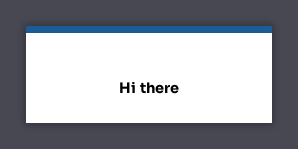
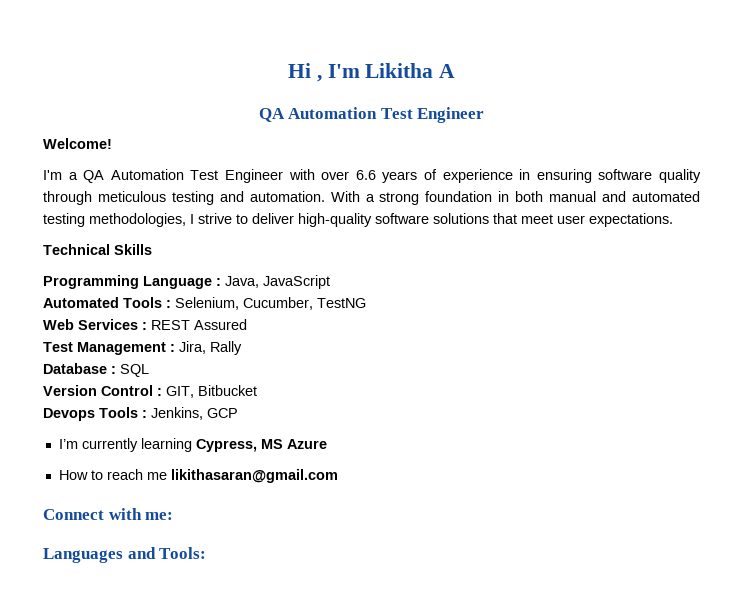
- Hi there
+ Hi , I'm Likitha A
+ QA Automation Test Engineer
+ Welcome!
+ I'm a QA Automation Test Engineer with over 6.6 years of experience in ensuring software quality through meticulous testing and automation. With a strong foundation in both manual and automated testing methodologies, I strive to deliver high-quality software solutions that meet user expectations.
+ Technical Skills
+ Programming Language : Java, JavaScript
+ Automated Tools : Selenium, Cucumber, TestNG
+ Web Services : REST Assured
+ Test Management : Jira, Rally
+ Database : SQL
+ Version Control : GIT, Bitbucket
+ Devops Tools : Jenkins, GCP
+ I’m currently learning Cypress, MS Azure
+ How to reach me likithasaran@gmail.com
+ Connect with me:
+ Languages and Tools:

